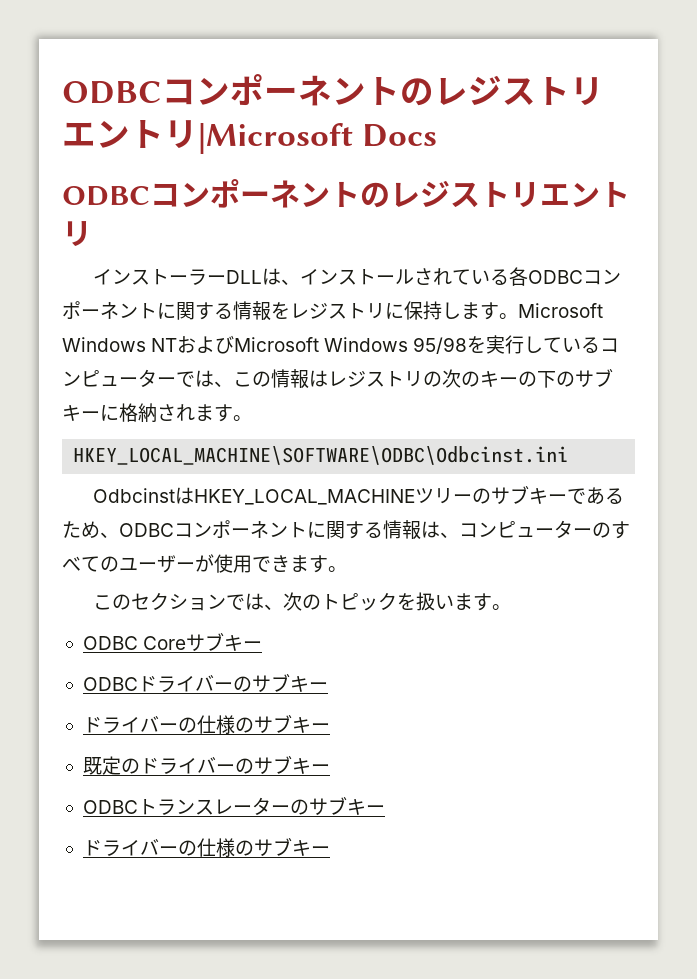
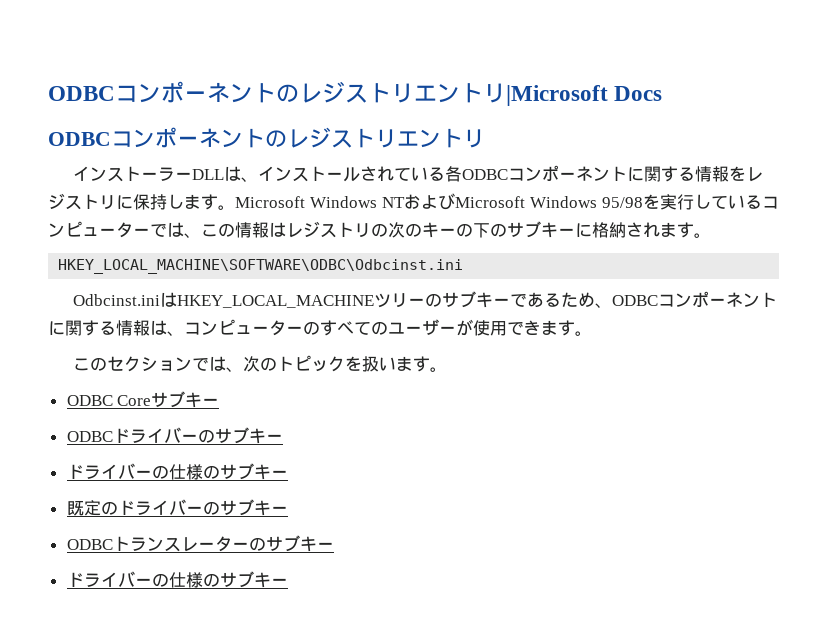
- OdbcinstはHKEY_LOCAL_MACHINEツリーのサブキーであるため、ODBCコンポーネントに関する情報は、コンピューターのすべてのユーザーが使用できます。
+ Odbcinst.iniはHKEY_LOCAL_MACHINEツリーのサブキーであるため、ODBCコンポーネントに関する情報は、コンピューターのすべてのユーザーが使用できます。

